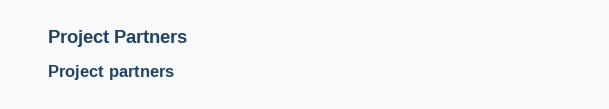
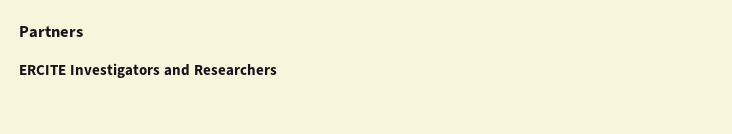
- Project Partners
+ Partners
- Project partners
+ ERCITE Investigators and Researchers

